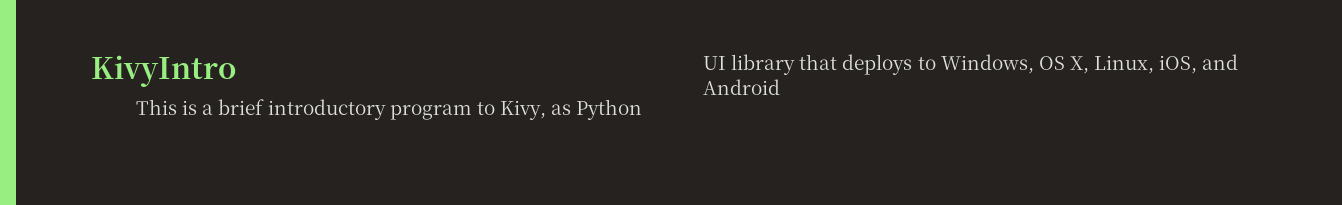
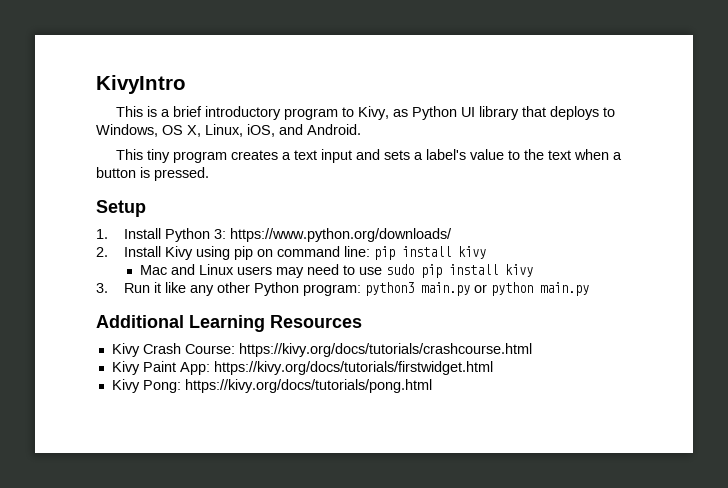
- This is a brief introductory program to Kivy, as Python UI library that deploys to Windows, OS X, Linux, iOS, and Android
+ This is a brief introductory program to Kivy, as Python UI library that deploys to Windows, OS X, Linux, iOS, and Android.
+ This tiny program creates a text input and sets a label's value to the text when a button is pressed.
+ Setup
+ 1. Install Python 3: https://www.python.org/downloads/
+ 2. Install Kivy using pip on command line: pip install kivy
+ Mac and Linux users may need to use sudo pip install kivy
+ 3. Run it like any other Python program: python3 main.py or python main.py
+ Additional Learning Resources
+ Kivy Crash Course: https://kivy.org/docs/tutorials/crashcourse.html
+ Kivy Paint App: https://kivy.org/docs/tutorials/firstwidget.html
+ Kivy Pong: https://kivy.org/docs/tutorials/pong.html

